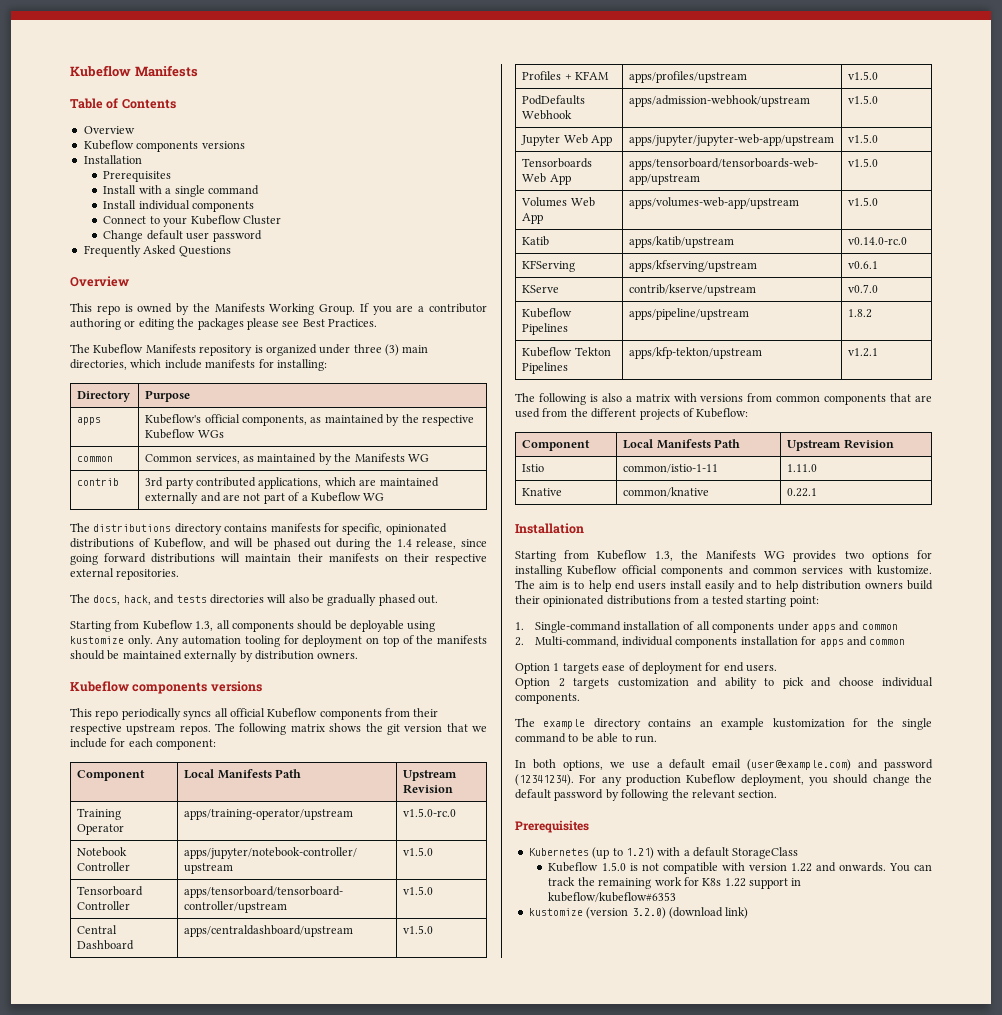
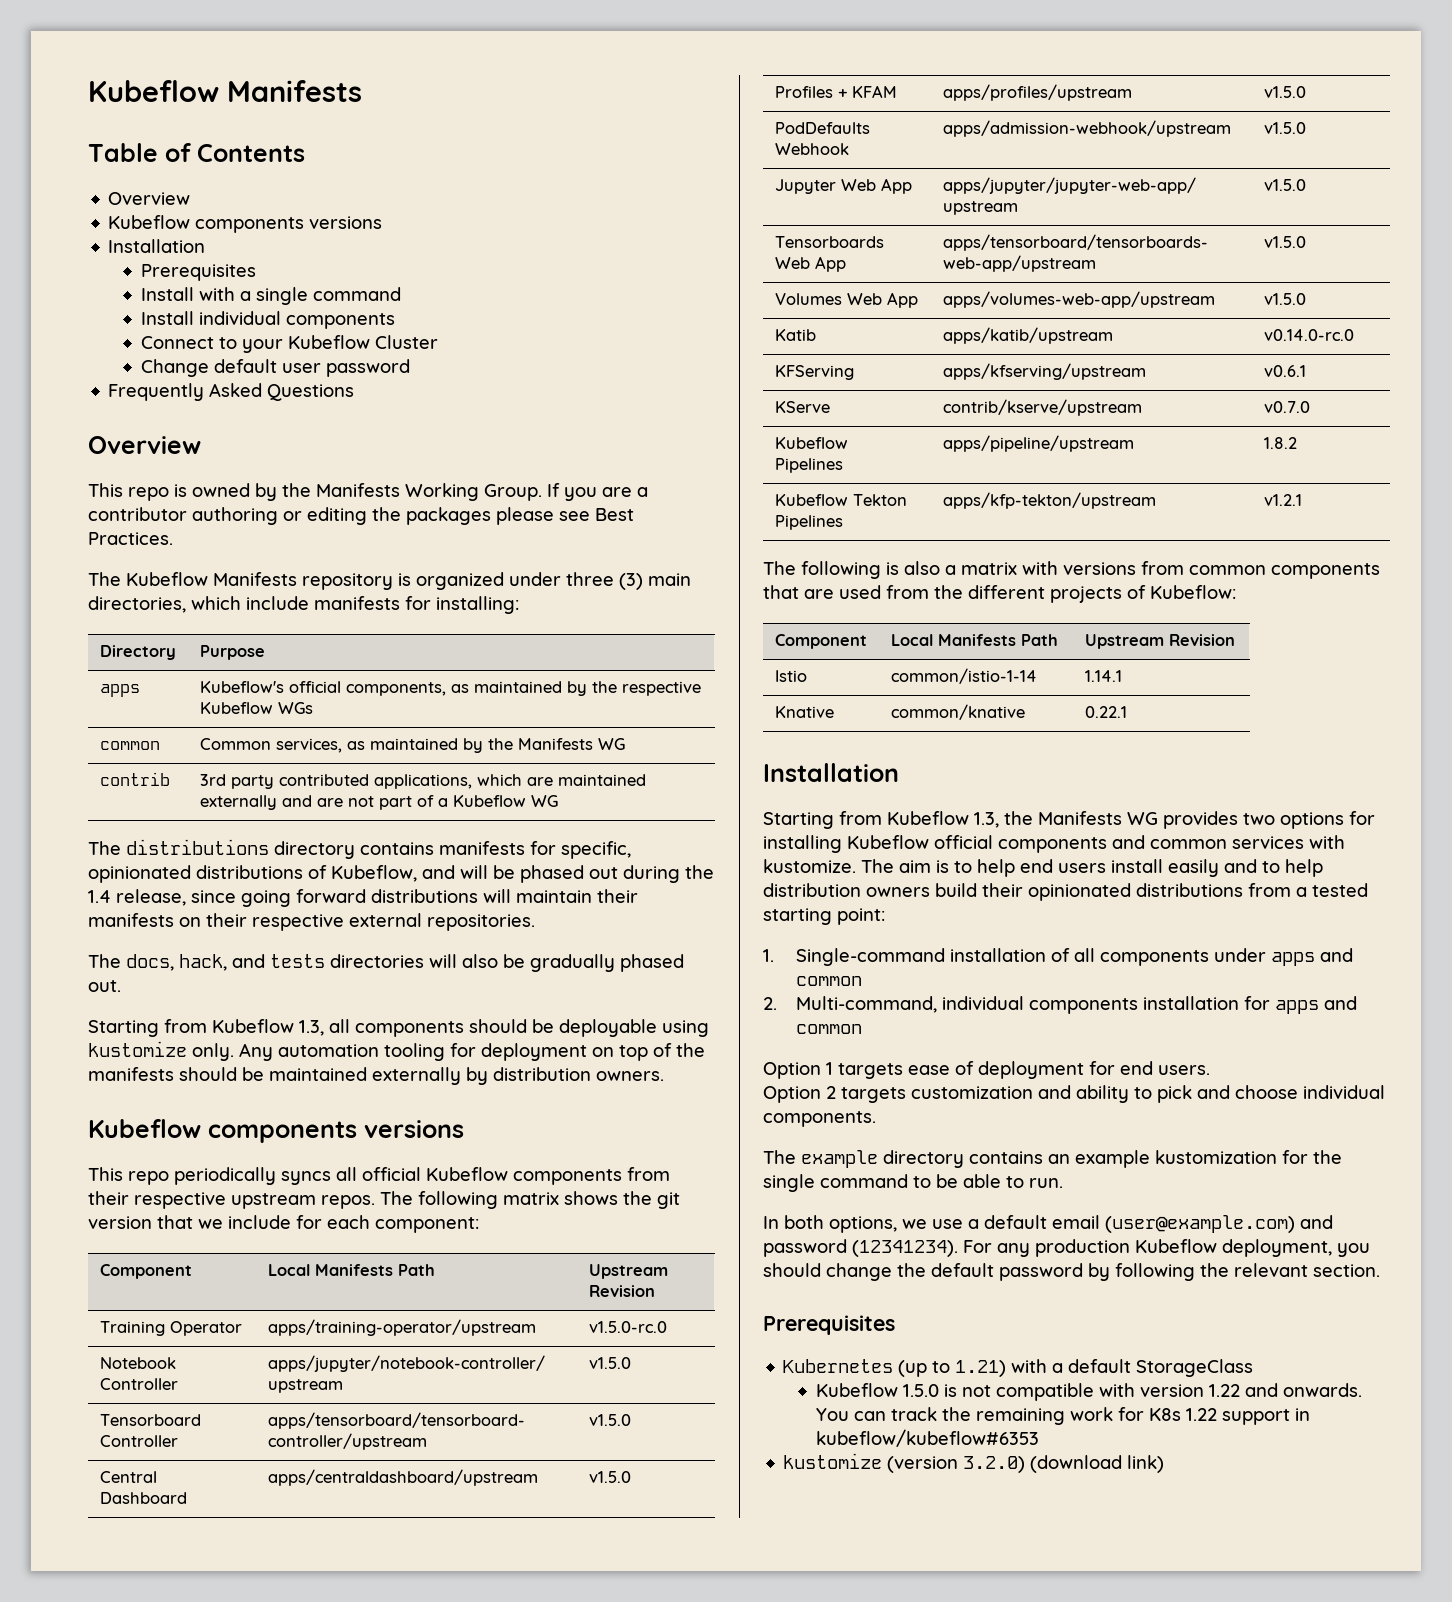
- Istio | common/istio-1-11 | 1.11.0
+ Istio | common/istio-1-14 | 1.14.1

